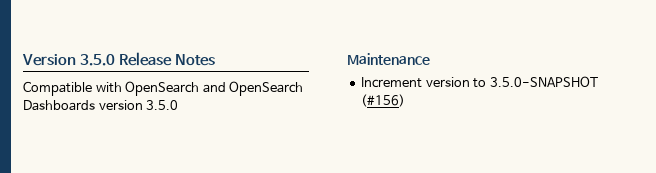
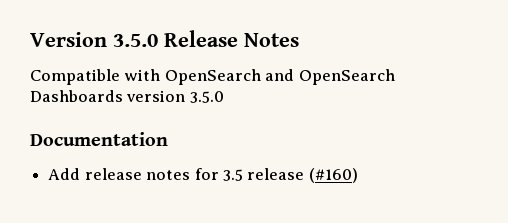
- Maintenance
- Increment version to 3.5.0-SNAPSHOT (#156)
+ Documentation
+ Add release notes for 3.5 release (#160)

